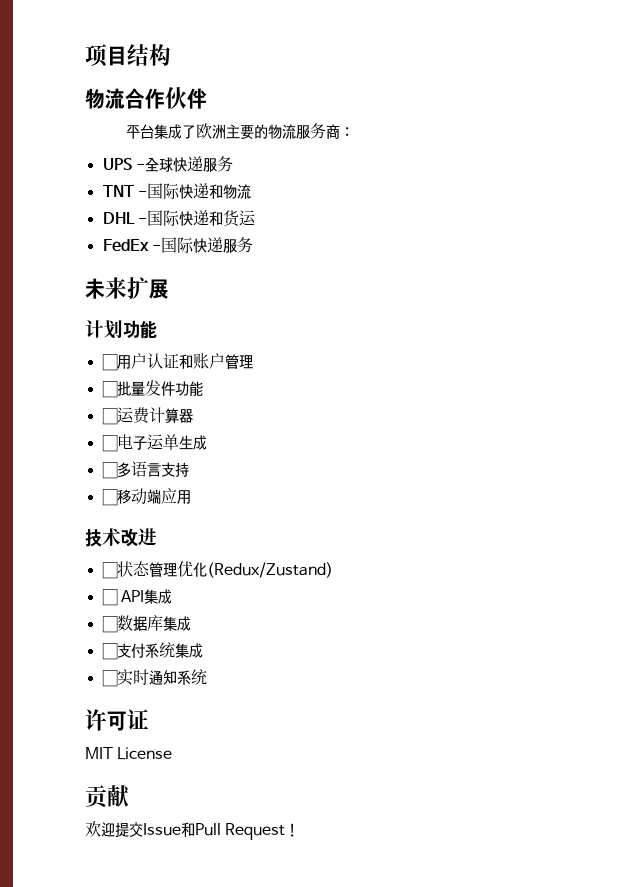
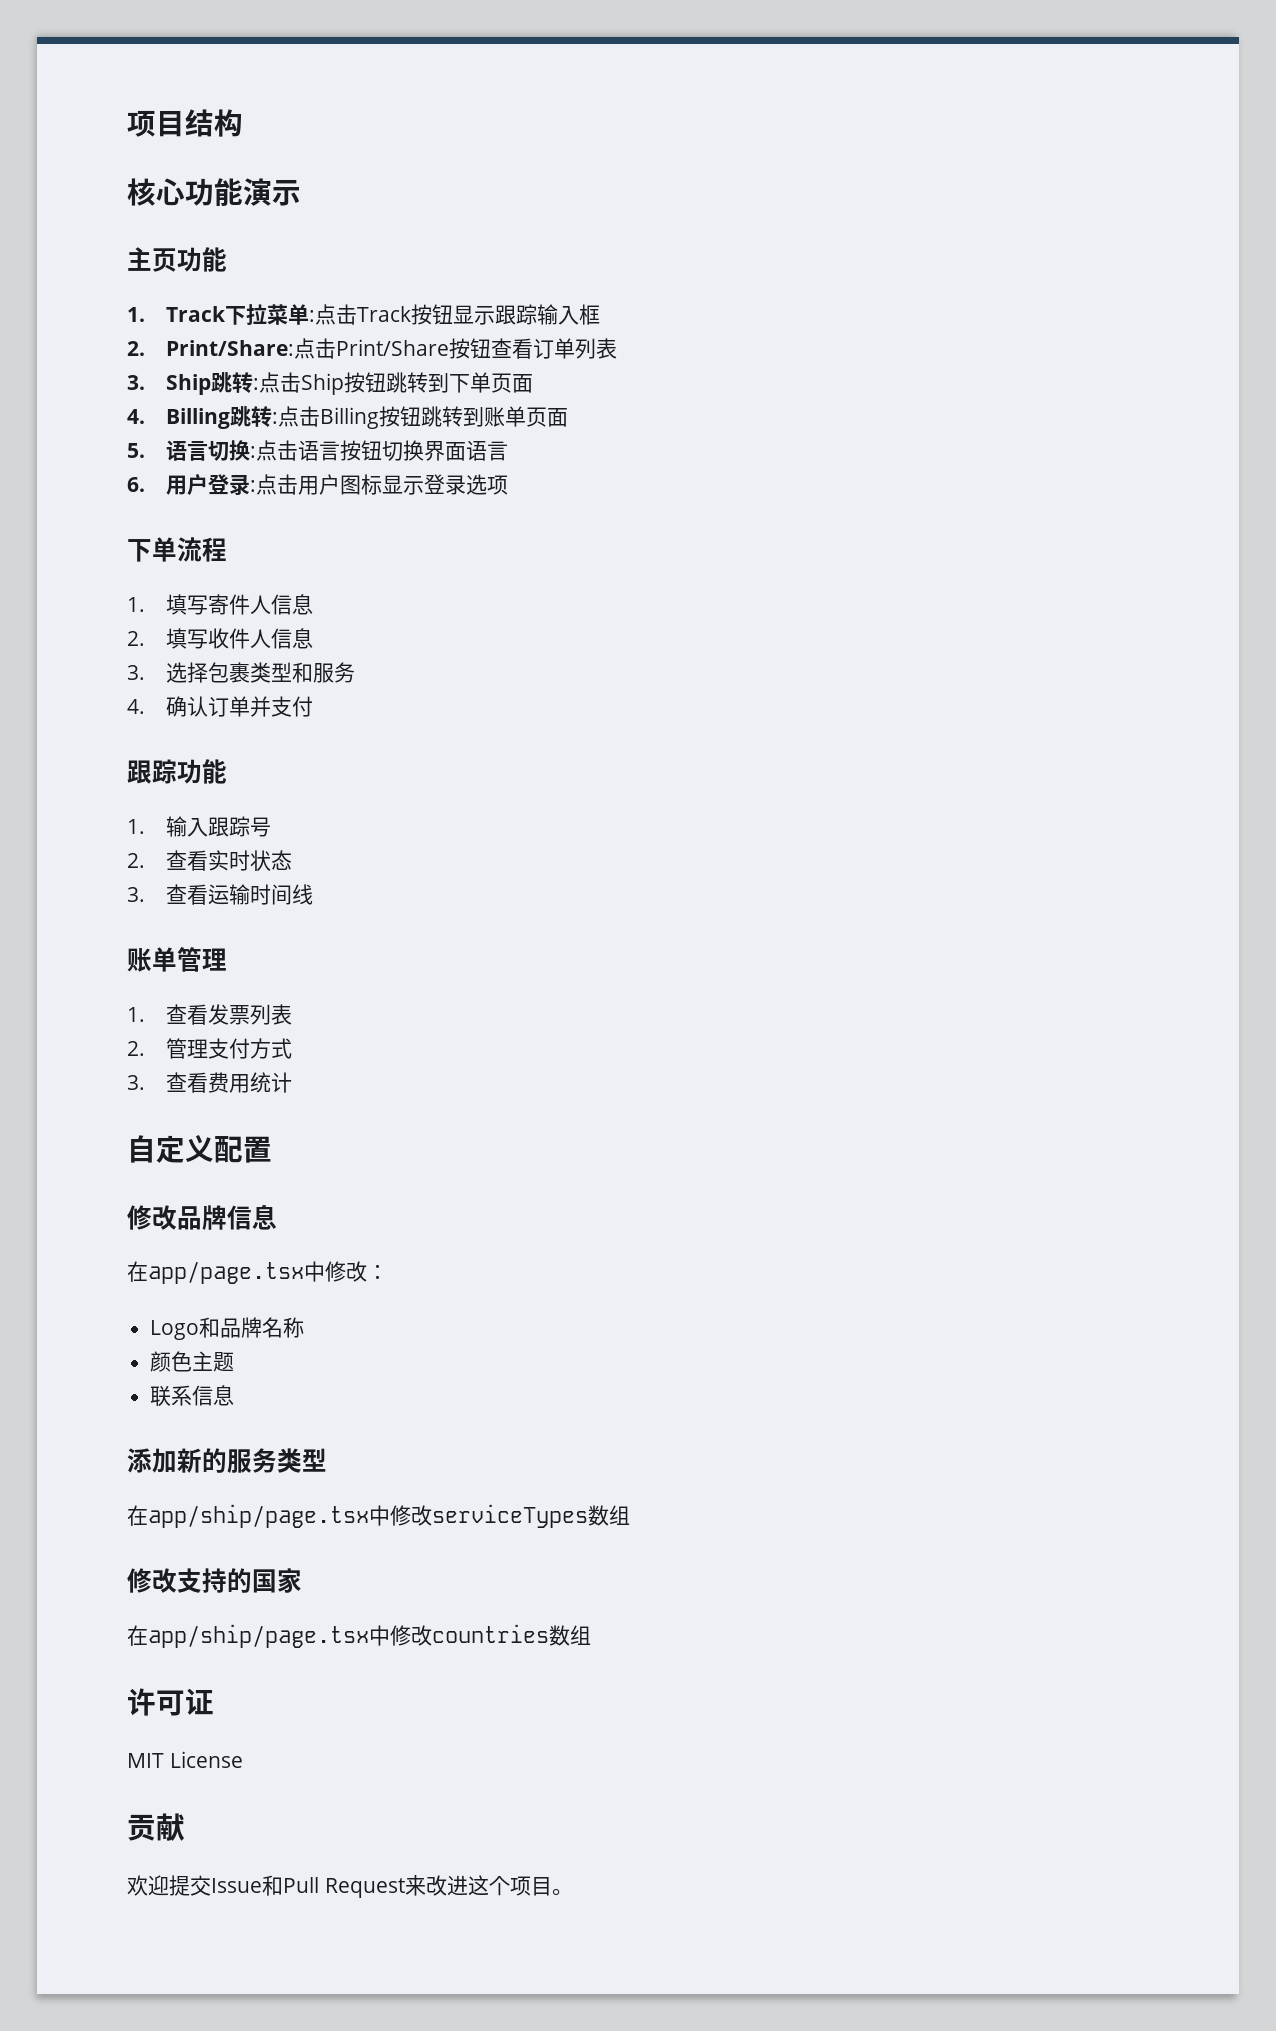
- 物流合作伙伴
- 平台集成了欧洲主要的物流服务商：
- UPS -全球快递服务
- TNT -国际快递和物流
- DHL -国际快递和货运
- FedEx -国际快递服务
- 未来扩展
- 计划功能
- ☐用户认证和账户管理
- ☐批量发件功能
- ☐运费计算器
- ☐电子运单生成
- ☐多语言支持
- ☐移动端应用
- 技术改进
- ☐状态管理优化(Redux/Zustand)
- ☐ API集成
- ☐数据库集成
- ☐支付系统集成
- ☐实时通知系统
+ 核心功能演示
+ 主页功能
+ 1. Track下拉菜单:点击Track按钮显示跟踪输入框
+ 2. Print/Share:点击Print/Share按钮查看订单列表
+ 3. Ship跳转:点击Ship按钮跳转到下单页面
+ 4. Billing跳转:点击Billing按钮跳转到账单页面
+ 5.语言切换:点击语言按钮切换界面语言
+ 6.用户登录:点击用户图标显示登录选项
+ 下单流程
+ 1.填写寄件人信息
+ 2.填写收件人信息
+ 3.选择包裹类型和服务
+ 4.确认订单并支付
+ 跟踪功能
+ 1.输入跟踪号
+ 2.查看实时状态
+ 3.查看运输时间线
+ 账单管理
+ 1.查看发票列表
+ 2.管理支付方式
+ 3.查看费用统计
+ 自定义配置
+ 修改品牌信息
+ 在app/page.tsx中修改：
+ Logo和品牌名称
+ 颜色主题
+ 联系信息
+ 添加新的服务类型
+ 在app/ship/page.tsx中修改serviceTypes数组
+ 修改支持的国家
+ 在app/ship/page.tsx中修改countries数组
- 欢迎提交Issue和Pull Request！
+ 欢迎提交Issue和Pull Request来改进这个项目。

